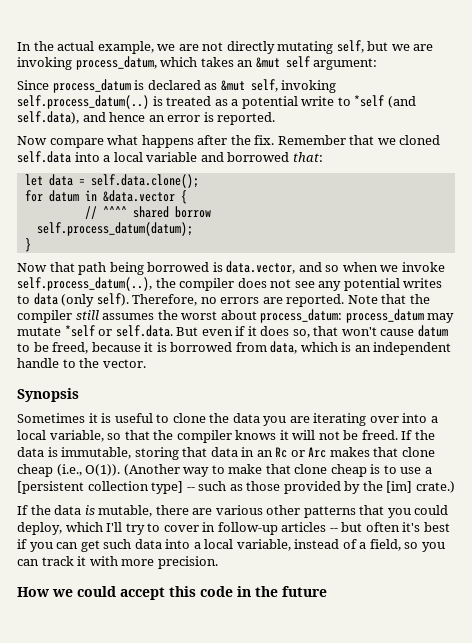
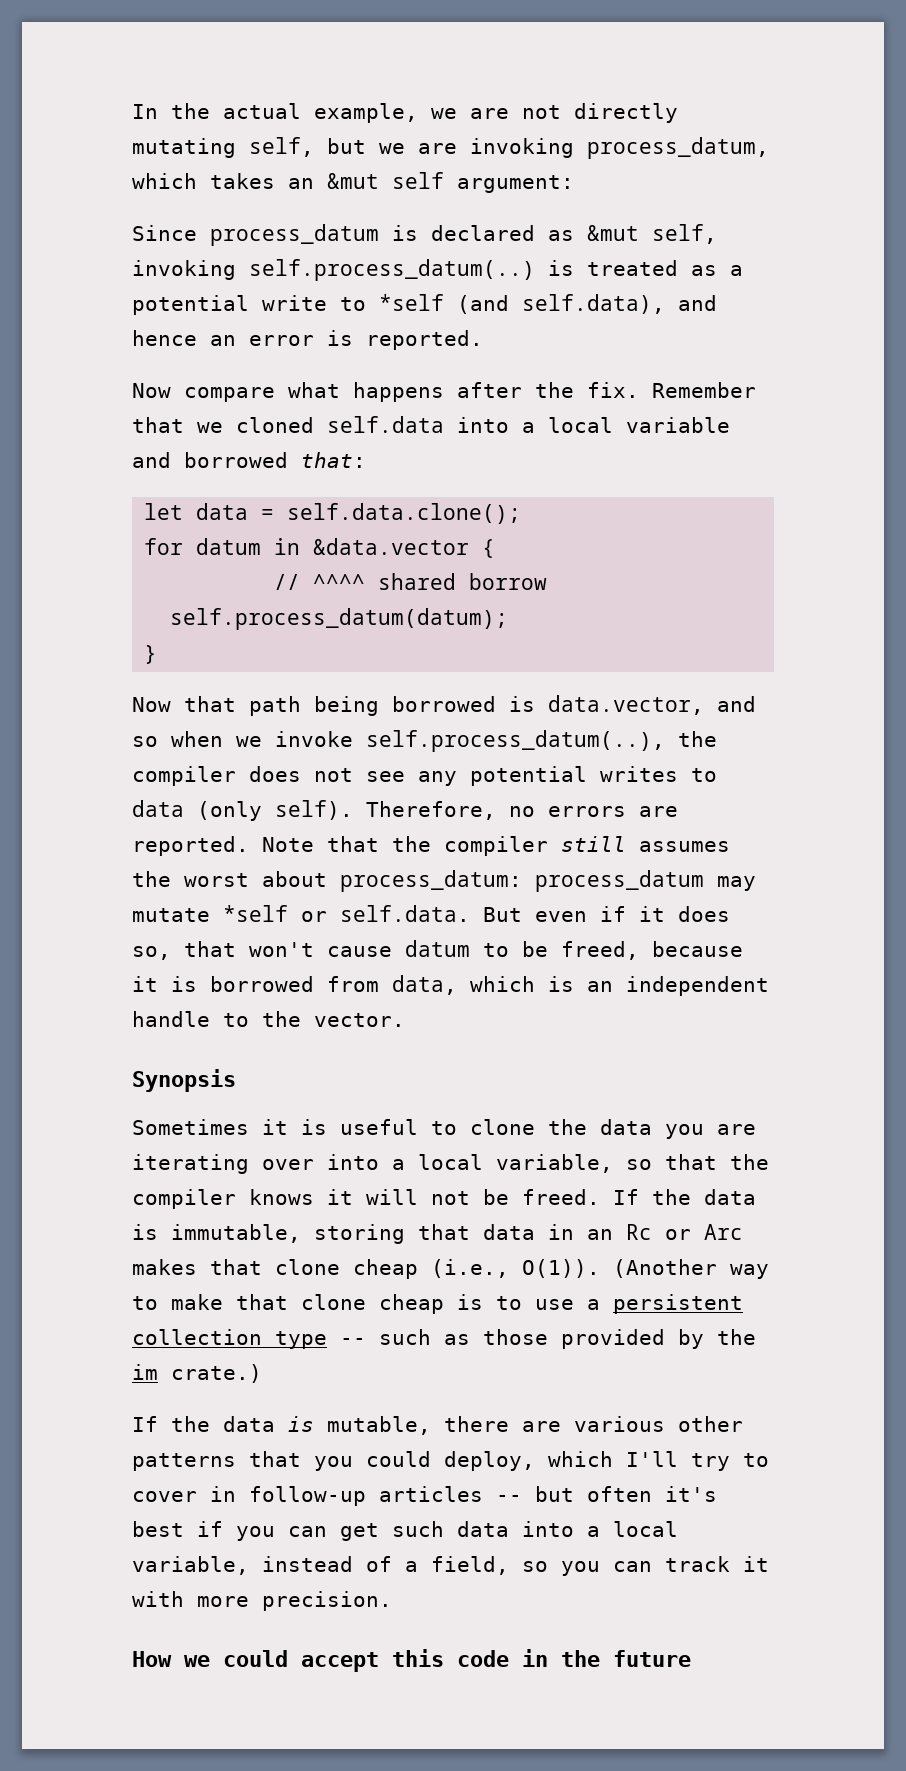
- (Another way to make that clone cheap is to use a [persistent collection type] -- such as those provided by the [im] crate.)
+ (Another way to make that clone cheap is to use a persistent collection type -- such as those provided by the im crate.)

